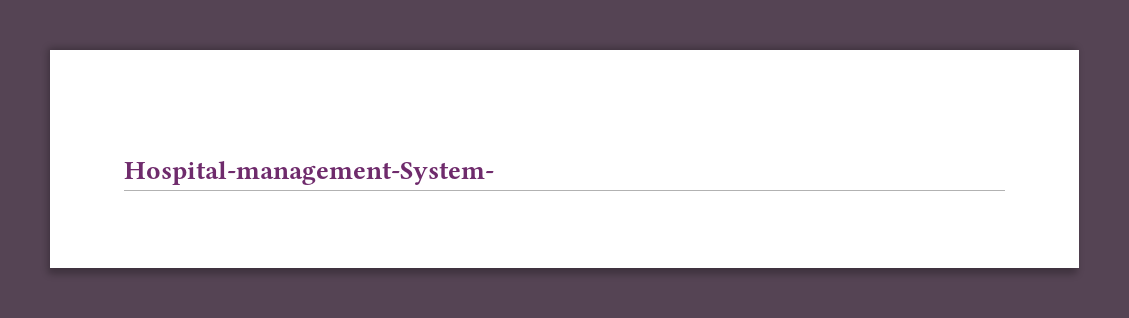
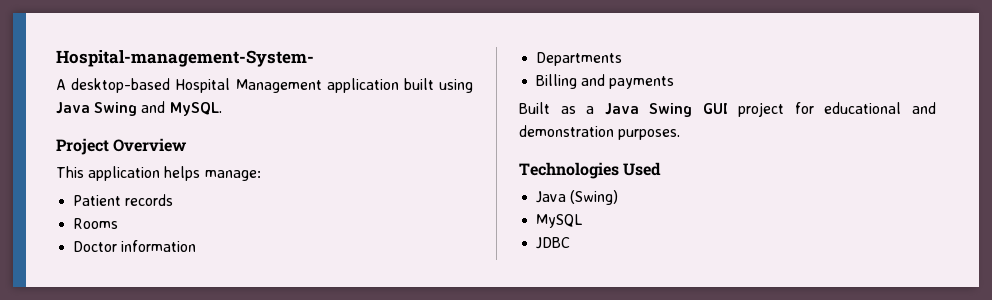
+ A desktop-based Hospital Management application built using Java Swing and MySQL.
+ Project Overview
+ This application helps manage:
+ Patient records
+ Rooms
+ Doctor information
+ Departments
+ Billing and payments
+ Built as a Java Swing GUI project for educational and demonstration purposes.
+ Technologies Used
+ Java (Swing)
+ MySQL
+ JDBC

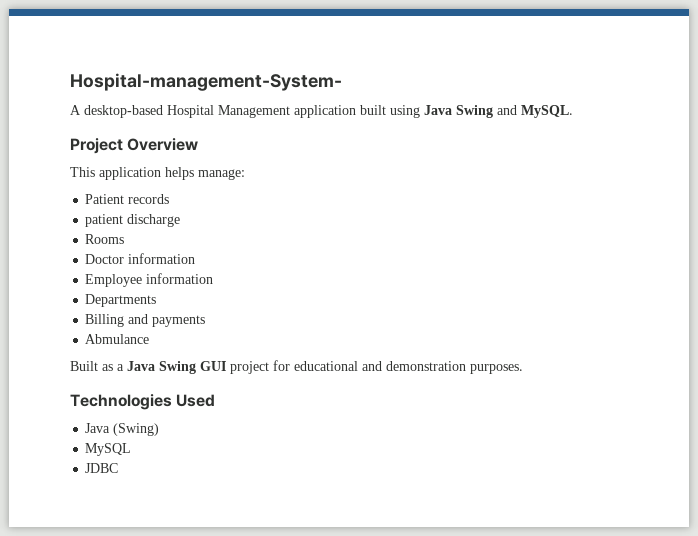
+ patient discharge
+ Employee information
+ Abmulance

